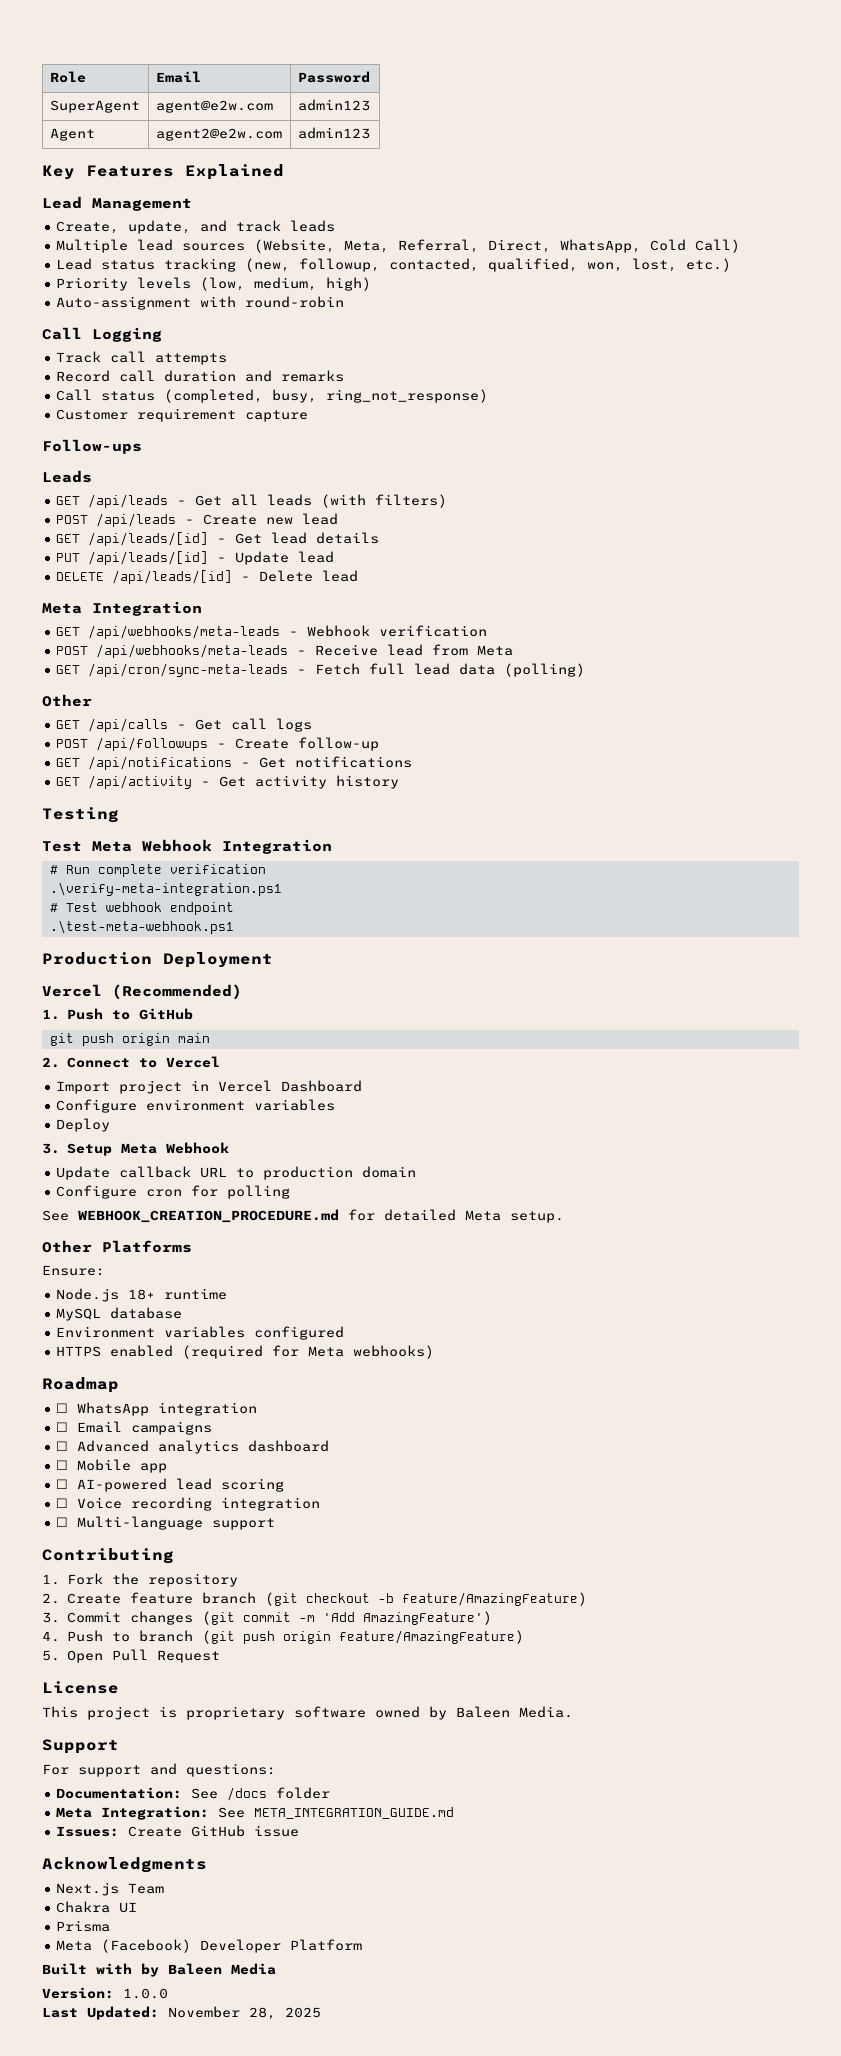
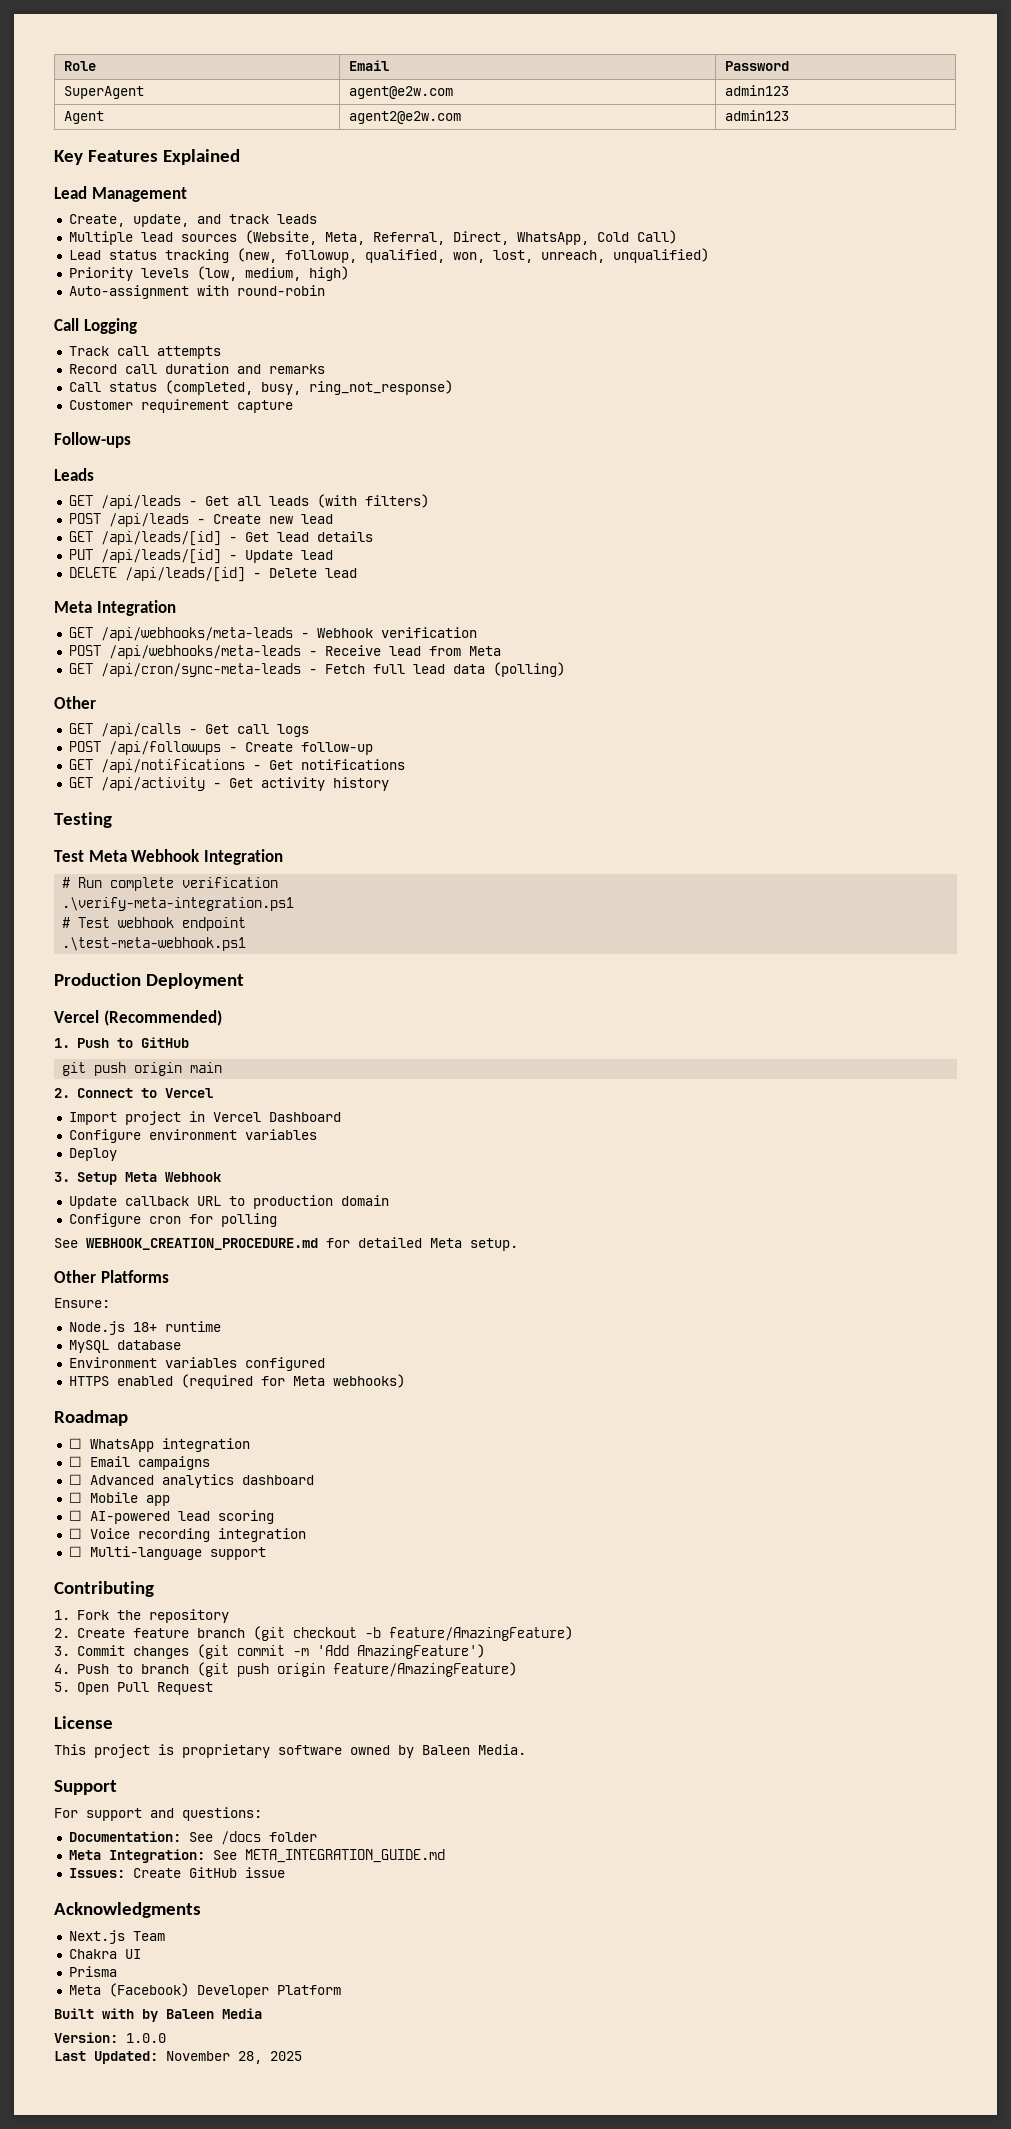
- Lead status tracking (new, followup, contacted, qualified, won, lost, etc.)
+ Lead status tracking (new, followup, qualified, won, lost, unreach, unqualified)

